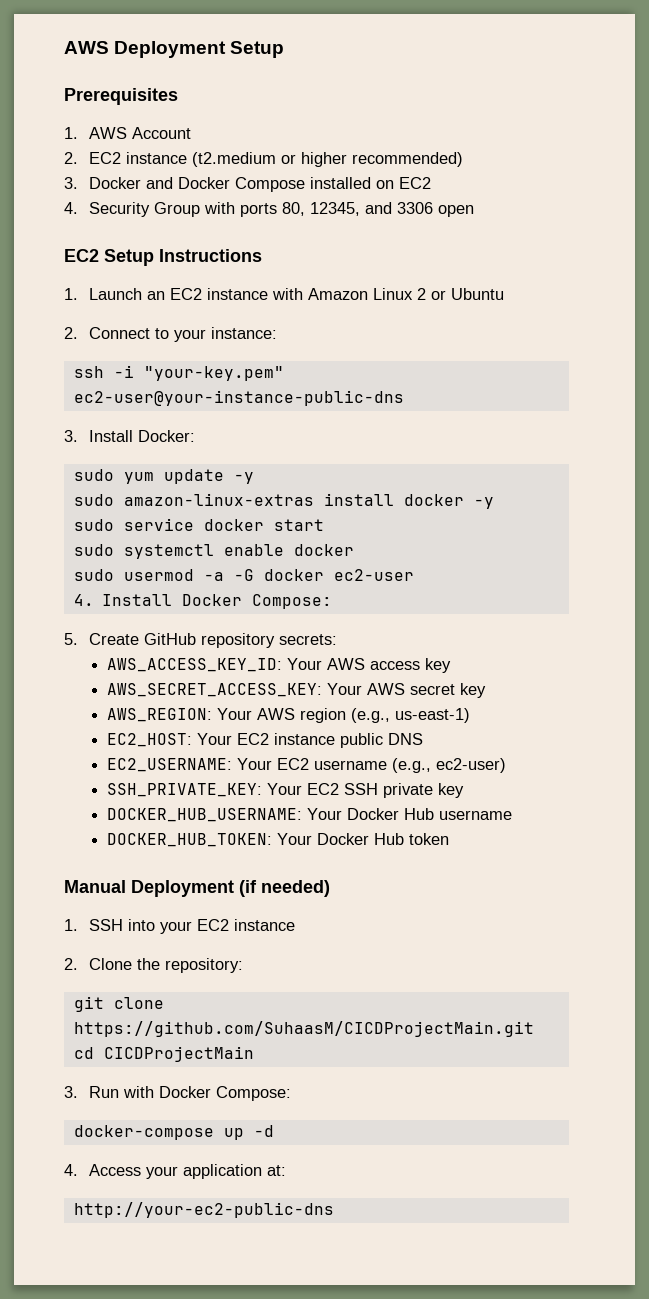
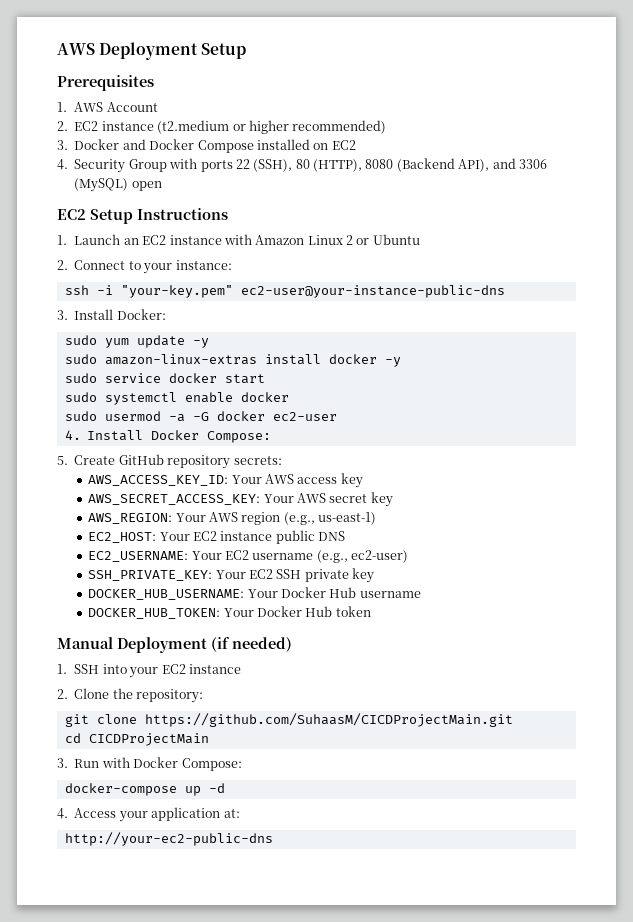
- 4. Security Group with ports 80, 12345, and 3306 open
+ 4. Security Group with ports 22 (SSH), 80 (HTTP), 8080 (Backend API), and 3306 (MySQL) open

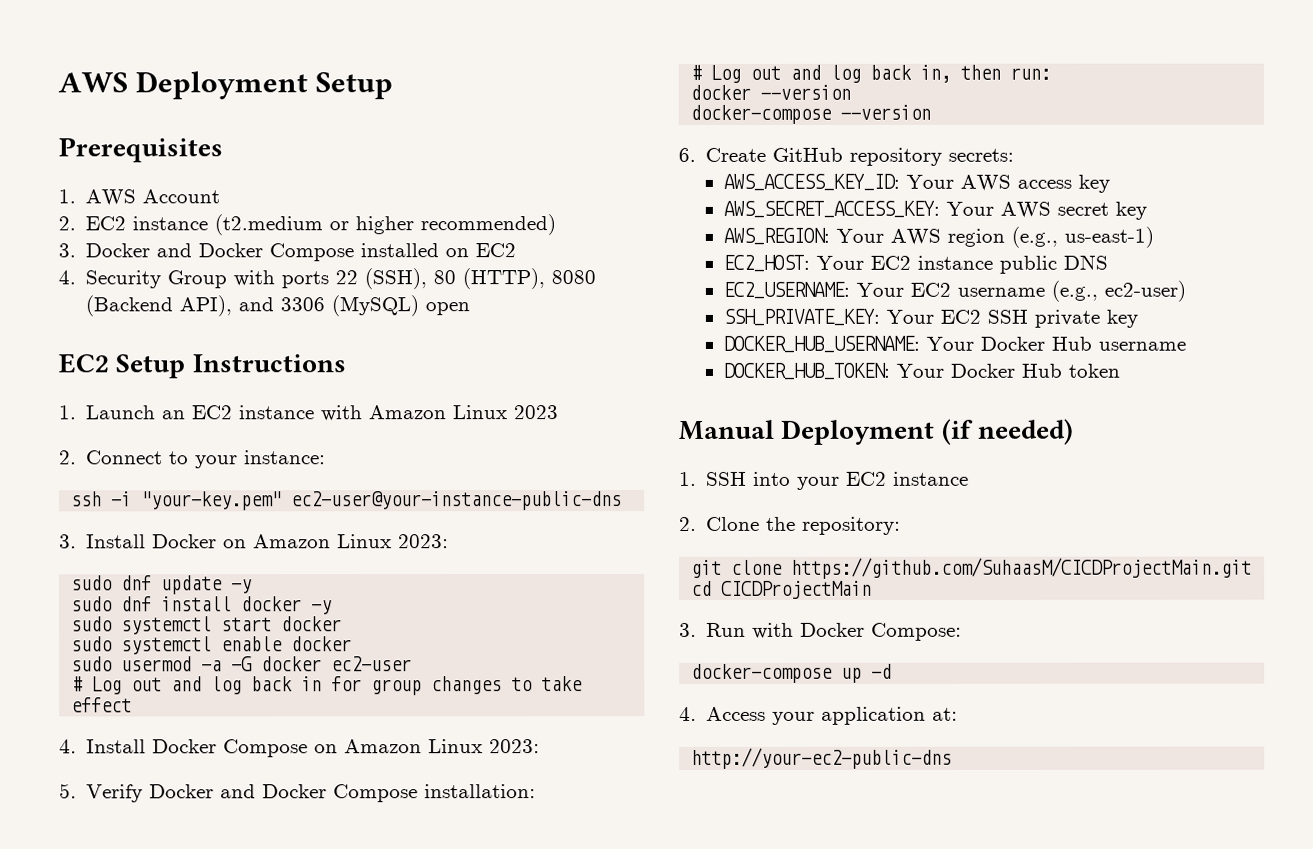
- 1. Launch an EC2 instance with Amazon Linux 2 or Ubuntu
+ 1. Launch an EC2 instance with Amazon Linux 2023
- 3. Install Docker:
- sudo yum update -y
+ 3. Install Docker on Amazon Linux 2023:
+ sudo dnf update -y
- sudo amazon-linux-extras install docker -y
+ sudo dnf install docker -y
- sudo service docker start
+ sudo systemctl start docker
- 4. Install Docker Compose:
- 5. Create GitHub repository secrets:
+ # Log out and log back in for group changes to take effect
+ 4. Install Docker Compose on Amazon Linux 2023:
+ 5. Verify Docker and Docker Compose installation:
+ # Log out and log back in, then run:
+ docker --version
+ docker-compose --version
+ 6. Create GitHub repository secrets:

